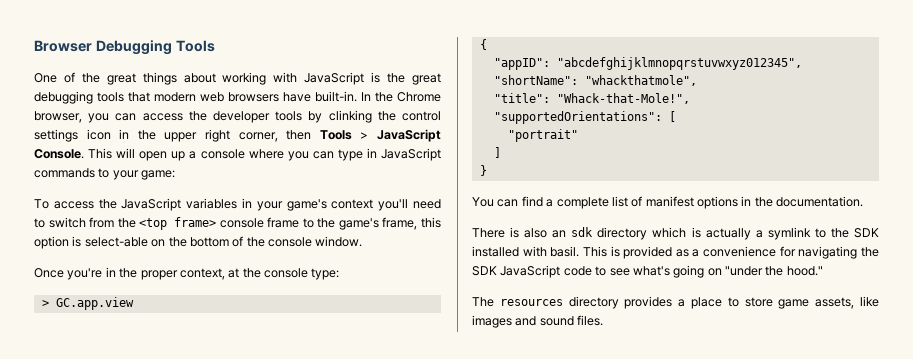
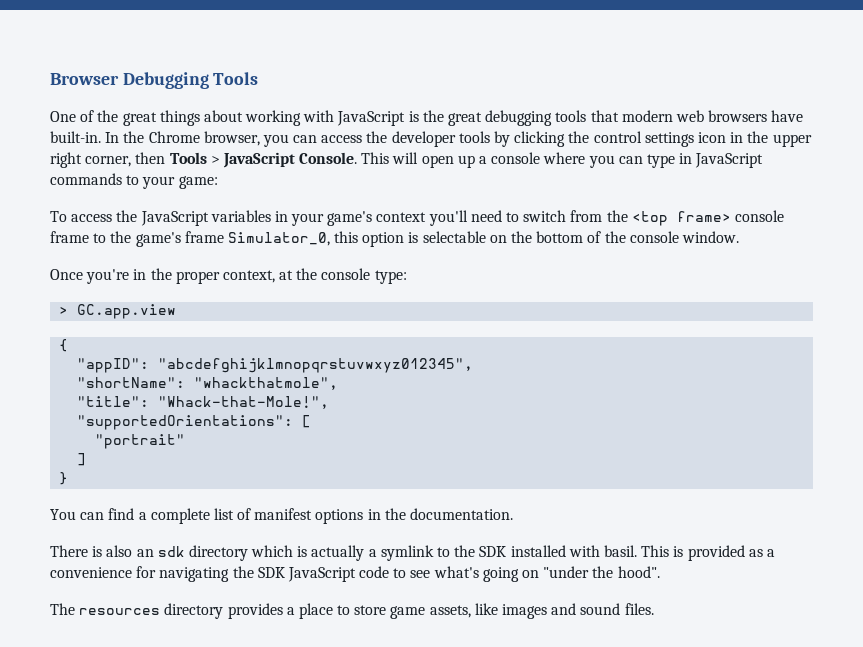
- In the Chrome browser, you can access the developer tools by clinking the control settings icon in the upper right corner, then Tools > JavaScript Console.
+ In the Chrome browser, you can access the developer tools by clicking the control settings icon in the upper right corner, then Tools > JavaScript Console.
- To access the JavaScript variables in your game's context you'll need to switch from the <top frame> console frame to the game's frame, this option is select-able on the bottom of the console window.
+ To access the JavaScript variables in your game's context you'll need to switch from the <top frame> console frame to the game's frame Simulator_0, this option is selectable on the bottom of the console window.
- This is provided as a convenience for navigating the SDK JavaScript code to see what's going on "under the hood."
+ This is provided as a convenience for navigating the SDK JavaScript code to see what's going on "under the hood".

